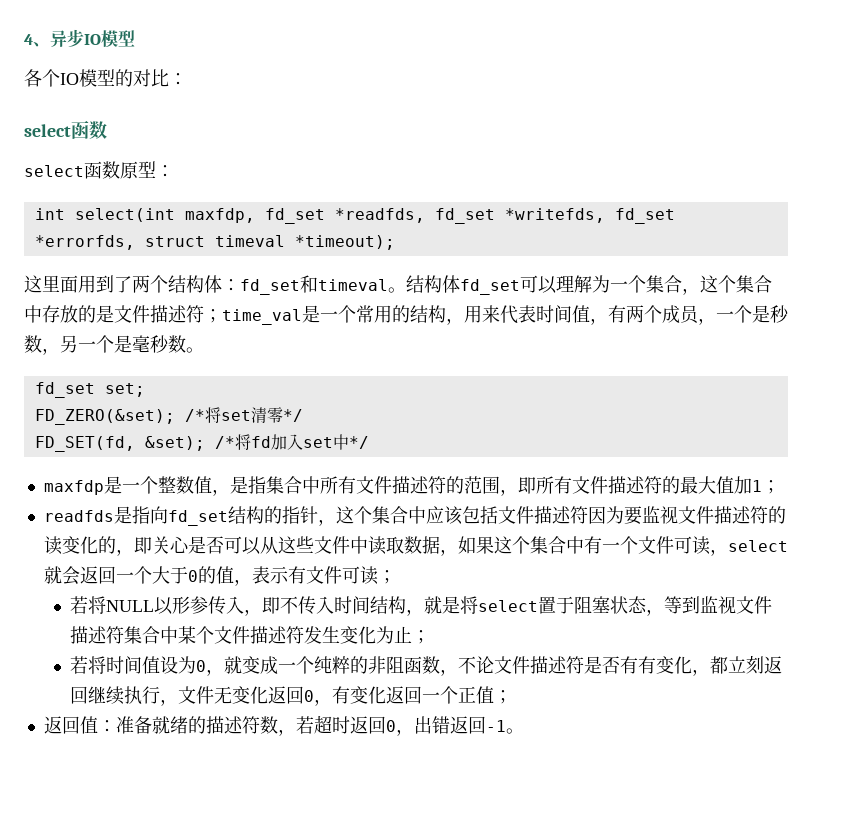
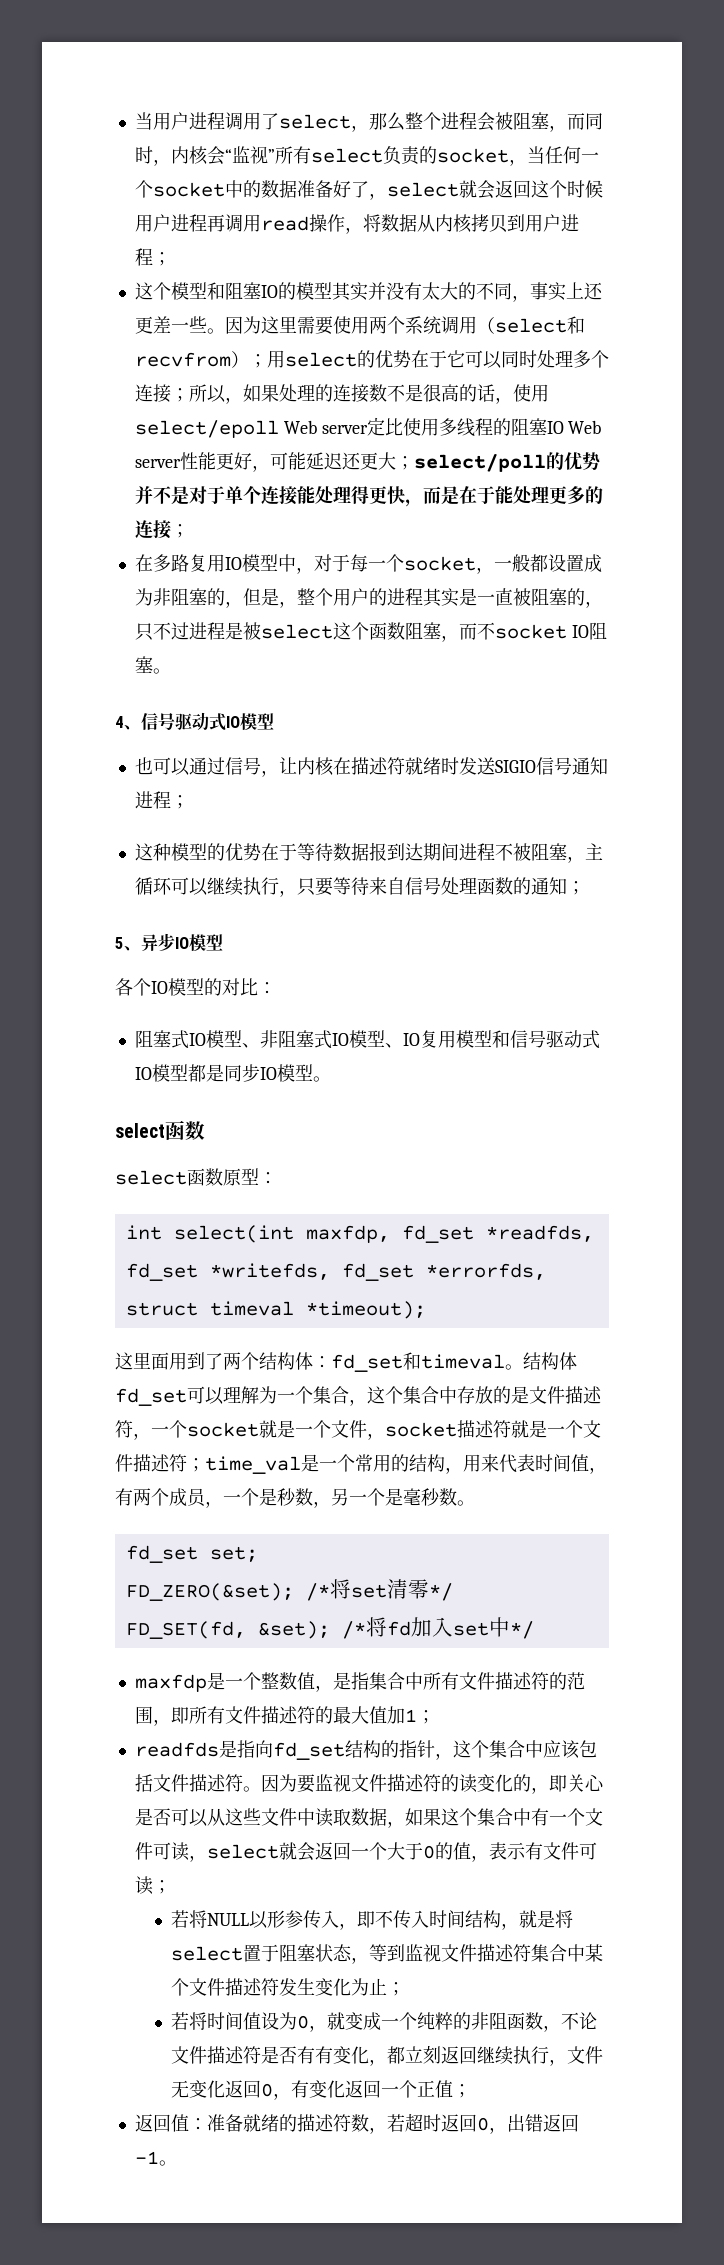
- 4、异步IO模型
+ 当用户进程调用了select，那么整个进程会被阻塞，而同时，内核会“监视”所有select负责的socket，当任何一个socket中的数据准备好了，select就会返回这个时候用户进程再调用read操作，将数据从内核拷贝到用户进程；
+ 这个模型和阻塞IO的模型其实并没有太大的不同，事实上还更差一些。因为这里需要使用两个系统调用（select和recvfrom）；用select的优势在于它可以同时处理多个连接；所以，如果处理的连接数不是很高的话，使用select/epoll Web server定比使用多线程的阻塞IO Web server性能更好，可能延迟还更大；select/poll的优势并不是对于单个连接能处理得更快，而是在于能处理更多的连接；
+ 在多路复用IO模型中，对于每一个socket，一般都设置成为非阻塞的，但是，整个用户的进程其实是一直被阻塞的，只不过进程是被select这个函数阻塞，而不socket IO阻塞。
+ 4、信号驱动式IO模型
+ 也可以通过信号，让内核在描述符就绪时发送SIGIO信号通知进程；
+ 这种模型的优势在于等待数据报到达期间进程不被阻塞，主循环可以继续执行，只要等待来自信号处理函数的通知；
+ 5、异步IO模型
+ 阻塞式IO模型、非阻塞式IO模型、IO复用模型和信号驱动式IO模型都是同步IO模型。
- 结构体fd_set可以理解为一个集合，这个集合中存放的是文件描述符；time_val是一个常用的结构，用来代表时间值，有两个成员，一个是秒数，另一个是毫秒数。
+ 结构体fd_set可以理解为一个集合，这个集合中存放的是文件描述符，一个socket就是一个文件，socket描述符就是一个文件描述符；time_val是一个常用的结构，用来代表时间值，有两个成员，一个是秒数，另一个是毫秒数。
- readfds是指向fd_set结构的指针，这个集合中应该包括文件描述符因为要监视文件描述符的读变化的，即关心是否可以从这些文件中读取数据，如果这个集合中有一个文件可读，select就会返回一个大于0的值，表示有文件可读；
+ readfds是指向fd_set结构的指针，这个集合中应该包括文件描述符。因为要监视文件描述符的读变化的，即关心是否可以从这些文件中读取数据，如果这个集合中有一个文件可读，select就会返回一个大于0的值，表示有文件可读；

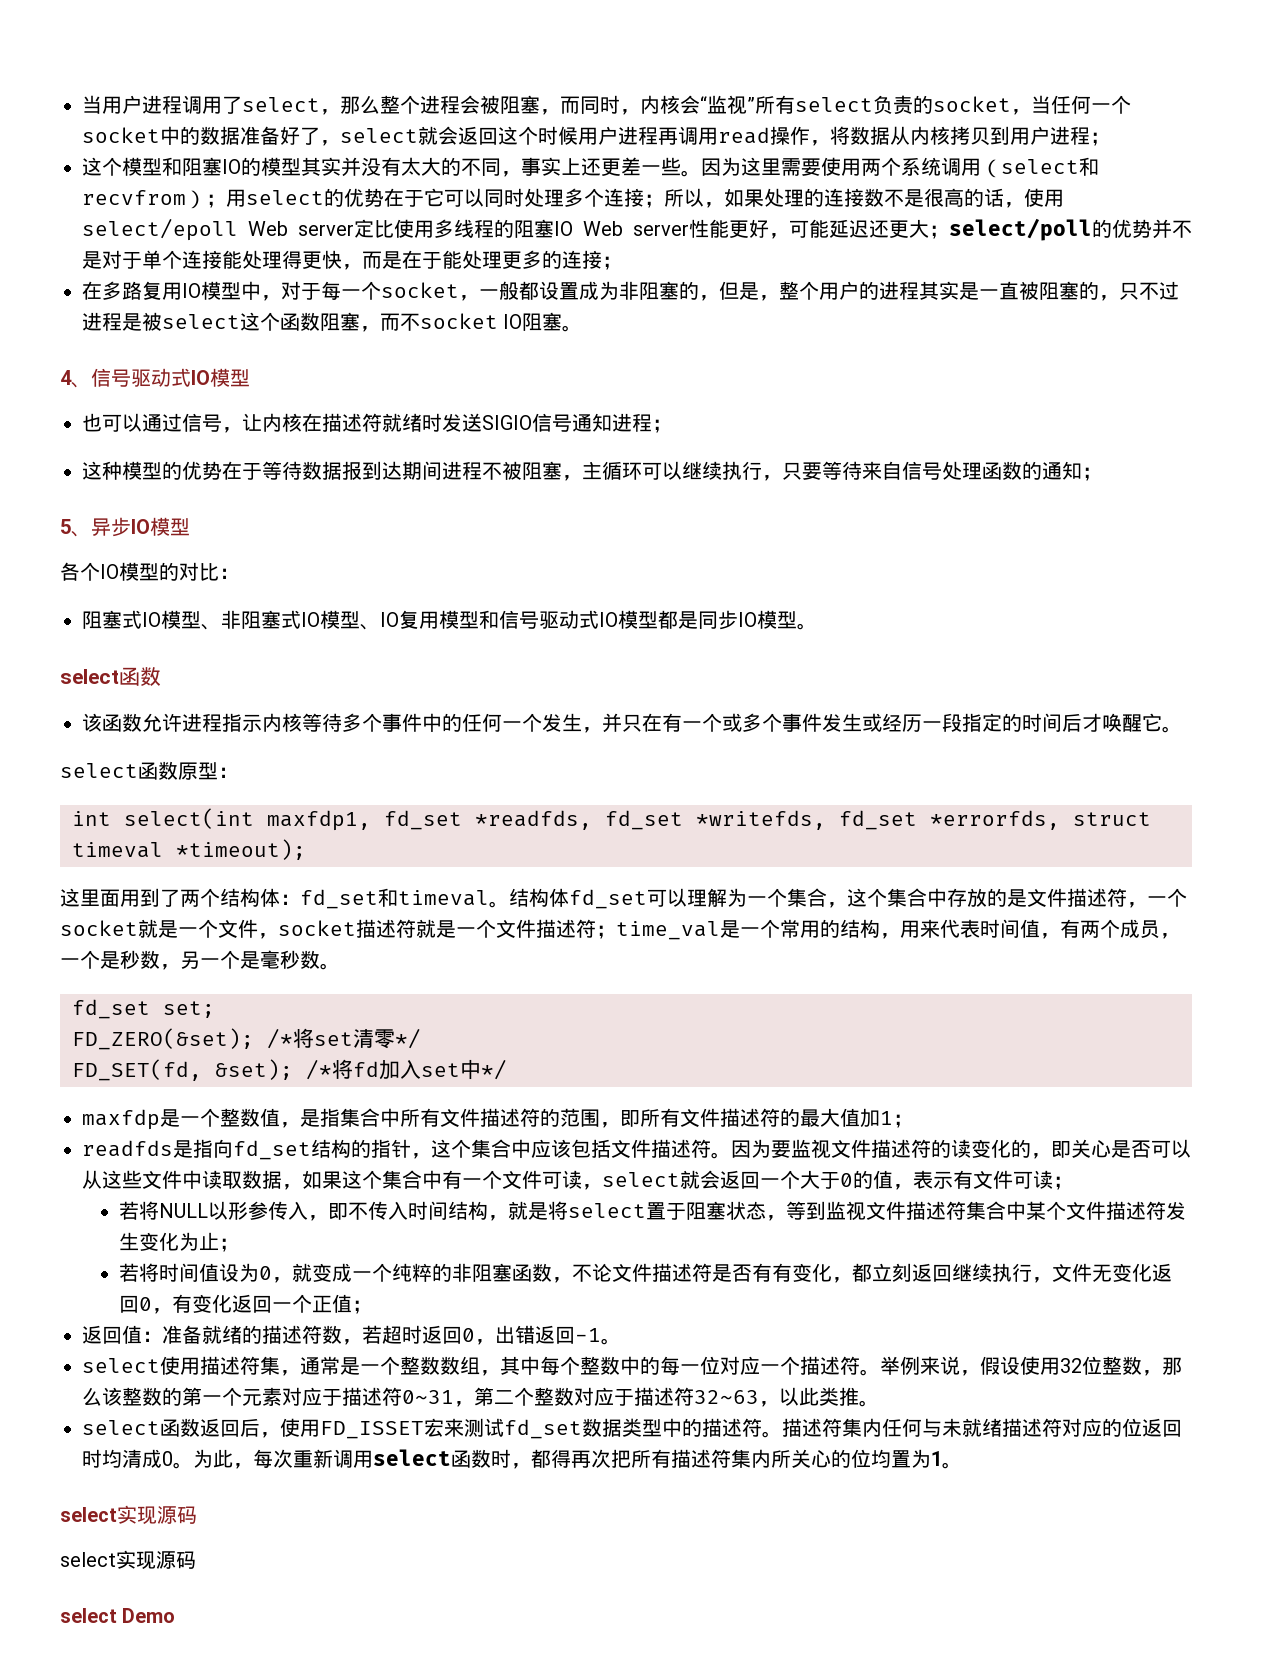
+ 该函数允许进程指示内核等待多个事件中的任何一个发生，并只在有一个或多个事件发生或经历一段指定的时间后才唤醒它。
- int select(int maxfdp, fd_set *readfds, fd_set *writefds, fd_set *errorfds, struct timeval *timeout);
+ int select(int maxfdp1, fd_set *readfds, fd_set *writefds, fd_set *errorfds, struct timeval *timeout);
- 若将时间值设为0，就变成一个纯粹的非阻函数，不论文件描述符是否有有变化，都立刻返回继续执行，文件无变化返回0，有变化返回一个正值；
+ 若将时间值设为0，就变成一个纯粹的非阻塞函数，不论文件描述符是否有有变化，都立刻返回继续执行，文件无变化返回0，有变化返回一个正值；
+ select使用描述符集，通常是一个整数数组，其中每个整数中的每一位对应一个描述符。举例来说，假设使用32位整数，那么该整数的第一个元素对应于描述符0~31，第二个整数对应于描述符32~63，以此类推。
+ select函数返回后，使用FD_ISSET宏来测试fd_set数据类型中的描述符。描述符集内任何与未就绪描述符对应的位返回时均清成0。为此，每次重新调用select函数时，都得再次把所有描述符集内所关心的位均置为1。
+ select实现源码
+ select实现源码
+ select Demo

